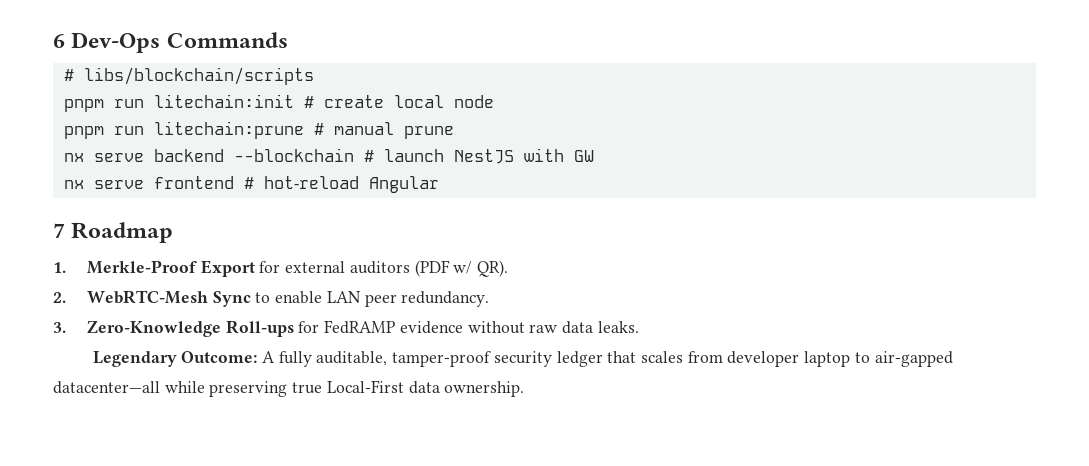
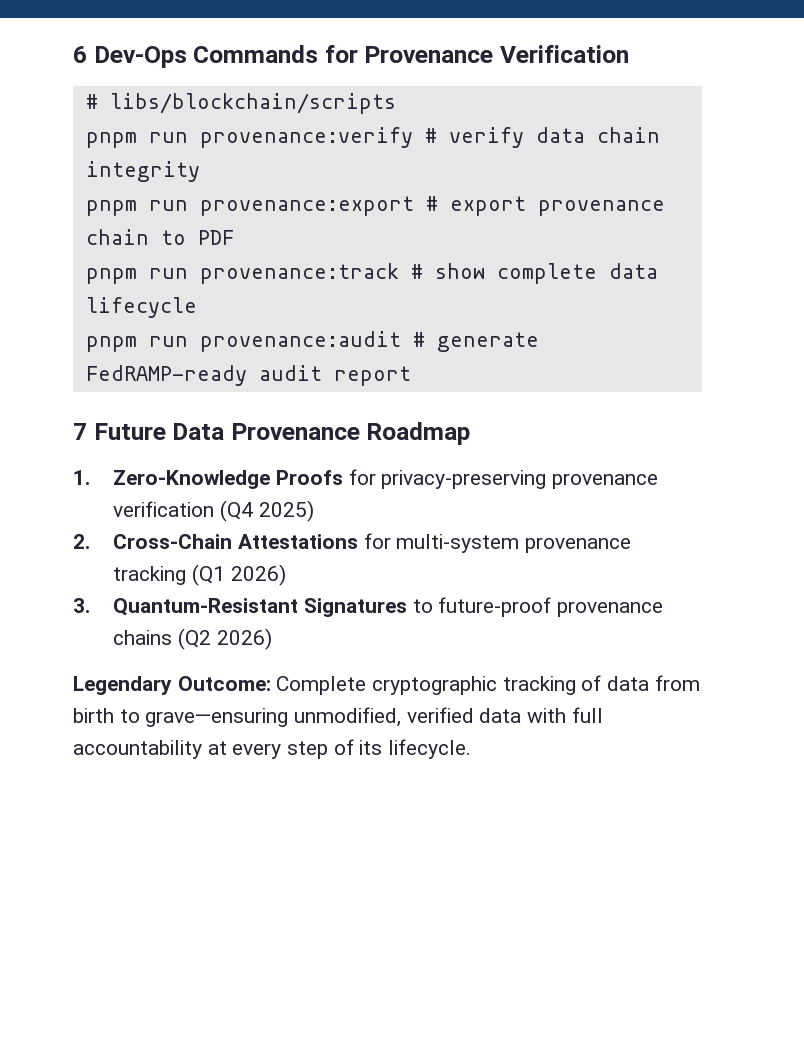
- 6 Dev‑Ops Commands
+ 6 Dev‑Ops Commands for Provenance Verification
- pnpm run litechain:init # create local node
- pnpm run litechain:prune # manual prune
- nx serve backend --blockchain # launch NestJS with GW
- nx serve frontend # hot‑reload Angular
- 7 Roadmap
- 1. Merkle‑Proof Export for external auditors (PDF w/ QR).
- 2. WebRTC‑Mesh Sync to enable LAN peer redundancy.
- 3. Zero‑Knowledge Roll‑ups for FedRAMP evidence without raw data leaks.
- Legendary Outcome: A fully auditable, tamper‑proof security ledger that scales from developer laptop to air‑gapped datacenter—all while preserving true Local‑First data ownership.
+ pnpm run provenance:verify # verify data chain integrity
+ pnpm run provenance:export # export provenance chain to PDF
+ pnpm run provenance:track # show complete data lifecycle
+ pnpm run provenance:audit # generate FedRAMP-ready audit report
+ 7 Future Data Provenance Roadmap
+ 1. Zero-Knowledge Proofs for privacy-preserving provenance verification (Q4 2025)
+ 2. Cross-Chain Attestations for multi-system provenance tracking (Q1 2026)
+ 3. Quantum-Resistant Signatures to future-proof provenance chains (Q2 2026)
+ Legendary Outcome: Complete cryptographic tracking of data from birth to grave—ensuring unmodified, verified data with full accountability at every step of its lifecycle.

